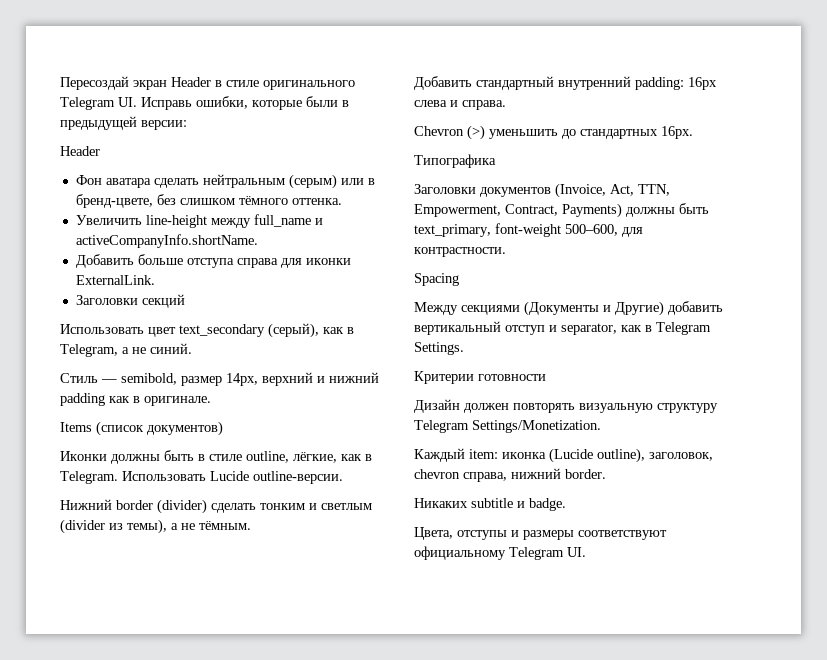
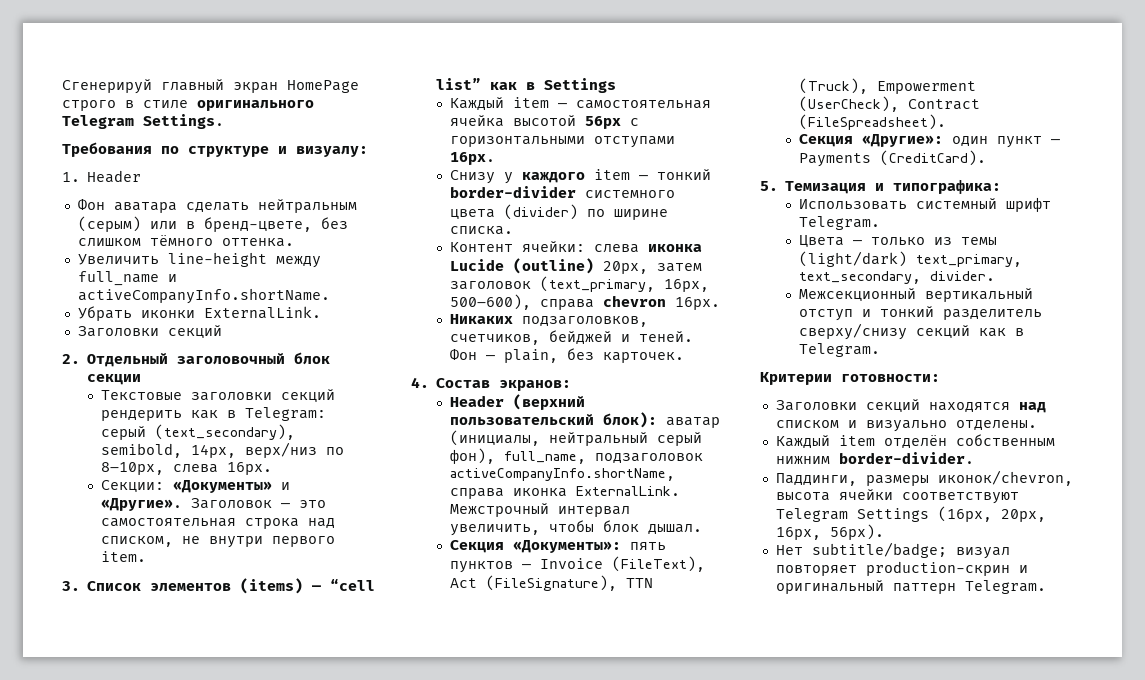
- Пересоздай экран Header в стиле оригинального Telegram UI. Исправь ошибки, которые были в предыдущей версии:
- Header
+ Сгенерируй главный экран HomePage строго в стиле оригинального Telegram Settings.
+ Требования по структуре и визуалу:
+ 1. Header
- Добавить больше отступа справа для иконки ExternalLink.
+ Убрать иконки ExternalLink.
- Использовать цвет text_secondary (серый), как в Telegram, а не синий.
- Стиль — semibold, размер 14px, верхний и нижний padding как в оригинале.
- Items (список документов)
- Иконки должны быть в стиле outline, лёгкие, как в Telegram. Использовать Lucide outline-версии.
- Нижний border (divider) сделать тонким и светлым (divider из темы), а не тёмным.
- Добавить стандартный внутренний padding: 16px слева и справа.
- Chevron (>) уменьшить до стандартных 16px.
- Типографика
- Заголовки документов (Invoice, Act, TTN, Empowerment, Contract, Payments) должны быть text_primary, font-weight 500–600, для контрастности.
- Spacing
- Между секциями (Документы и Другие) добавить вертикальный отступ и separator, как в Telegram Settings.
- Критерии готовности
- Дизайн должен повторять визуальную структуру Telegram Settings/Monetization.
- Каждый item: иконка (Lucide outline), заголовок, chevron справа, нижний border.
- Никаких subtitle и badge.
- Цвета, отступы и размеры соответствуют официальному Telegram UI.
+ 2. Отдельный заголовочный блок секции
+ Текстовые заголовки секций рендерить как в Telegram: серый (text_secondary), semibold, 14px, верх/низ по 8–10px, слева 16px.
+ Секции: «Документы» и «Другие». Заголовок — это самостоятельная строка над списком, не внутри первого item.
+ 3. Список элементов (items) — “cell list” как в Settings
+ Каждый item — самостоятельная ячейка высотой 56px с горизонтальными отступами 16px.
+ Снизу у каждого item — тонкий border-divider системного цвета (divider) по ширине списка.
+ Контент ячейки: слева иконка Lucide (outline) 20px, затем заголовок (text_primary, 16px, 500–600), справа chevron 16px.
+ Никаких подзаголовков, счетчиков, бейджей и теней. Фон — plain, без карточек.
+ 4. Состав экранов:
+ Header (верхний пользовательский блок): аватар (инициалы, нейтральный серый фон), full_name, подзаголовок activeCompanyInfo.shortName, справа иконка ExternalLink. Межстрочный интервал увеличить, чтобы блок дышал.
+ Секция «Документы»: пять пунктов — Invoice (FileText), Act (FileSignature), TTN (Truck), Empowerment (UserCheck), Contract (FileSpreadsheet).
+ Секция «Другие»: один пункт — Payments (CreditCard).
+ 5. Темизация и типографика:
+ Использовать системный шрифт Telegram.
+ Цвета — только из темы (light/dark) text_primary, text_secondary, divider.
+ Межсекционный вертикальный отступ и тонкий разделитель сверху/снизу секций как в Telegram.
+ Критерии готовности:
+ Заголовки секций находятся над списком и визуально отделены.
+ Каждый item отделён собственным нижним border-divider.
+ Паддинги, размеры иконок/chevron, высота ячейки соответствуют Telegram Settings (16px, 20px, 16px, 56px).
+ Нет subtitle/badge; визуал повторяет production-скрин и оригинальный паттерн Telegram.

